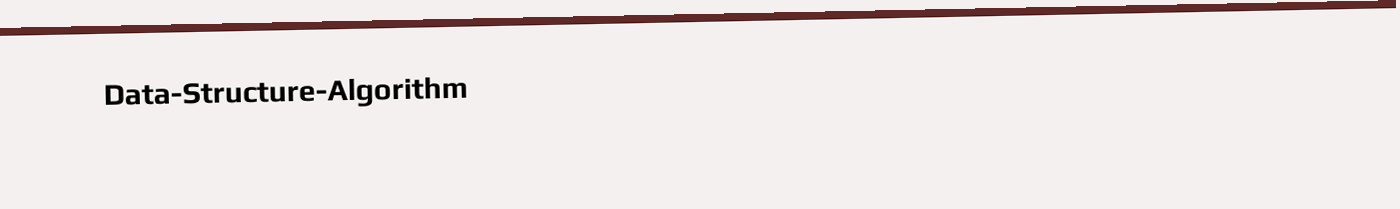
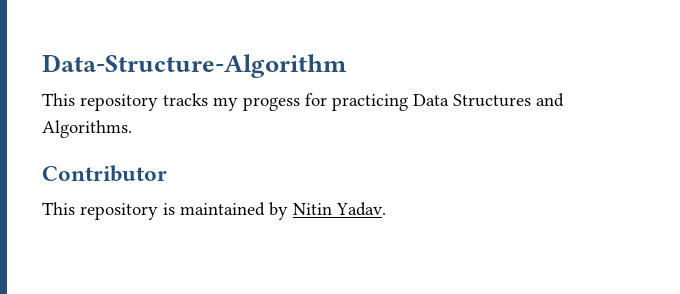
+ This repository tracks my progess for practicing Data Structures and Algorithms.
+ Contributor
+ This repository is maintained by Nitin Yadav.

